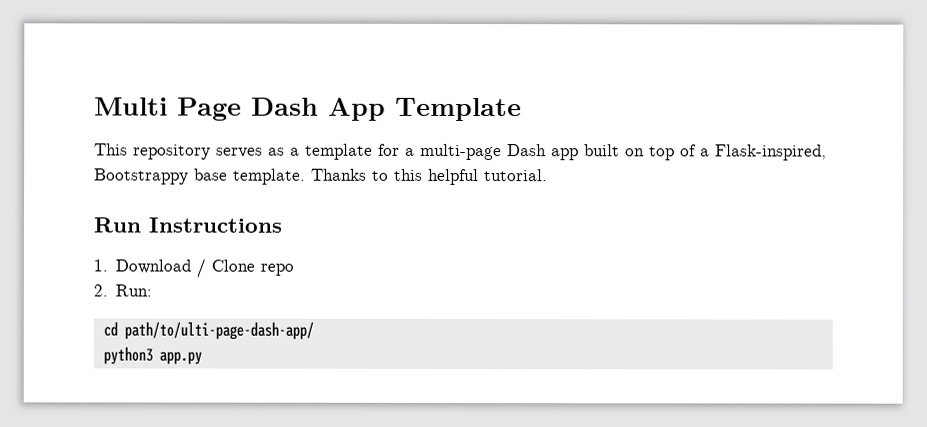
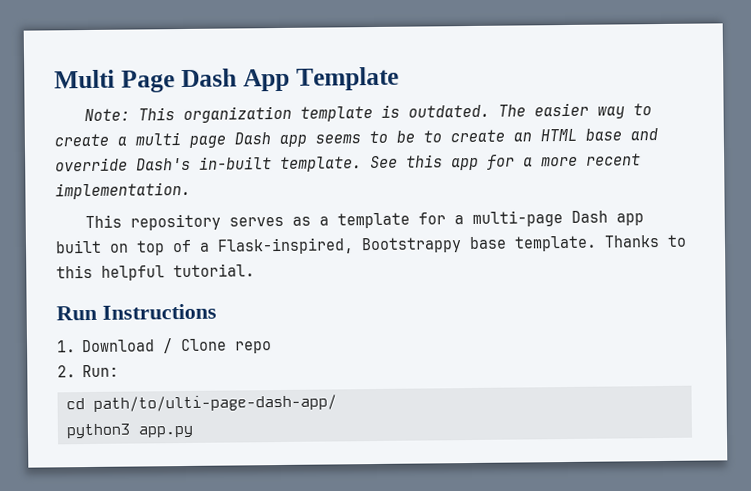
+ Note: This organization template is outdated. The easier way to create a multi page Dash app seems to be to create an HTML base and override Dash's in-built template. See this app for a more recent implementation.

